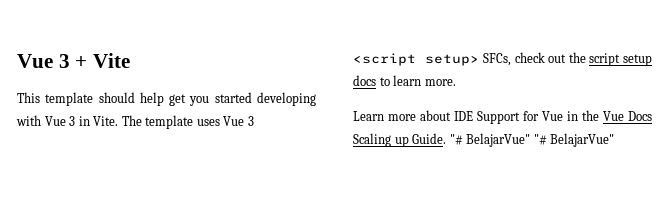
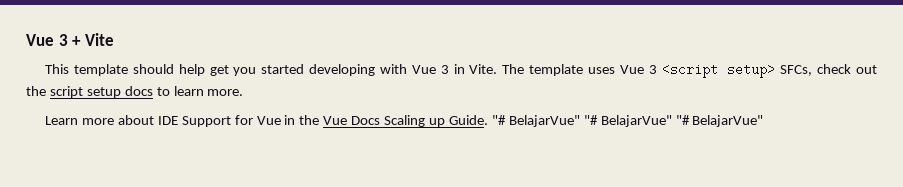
- "# BelajarVue" "# BelajarVue"
+ "# BelajarVue" "# BelajarVue" "# BelajarVue"

